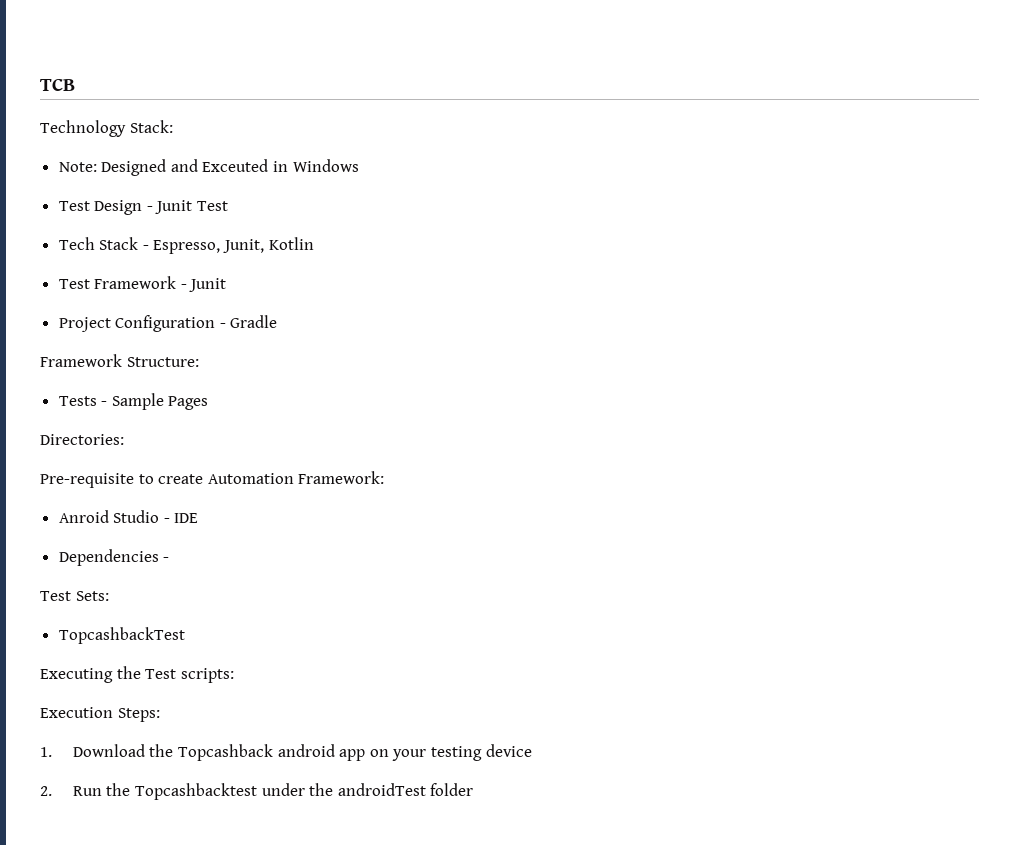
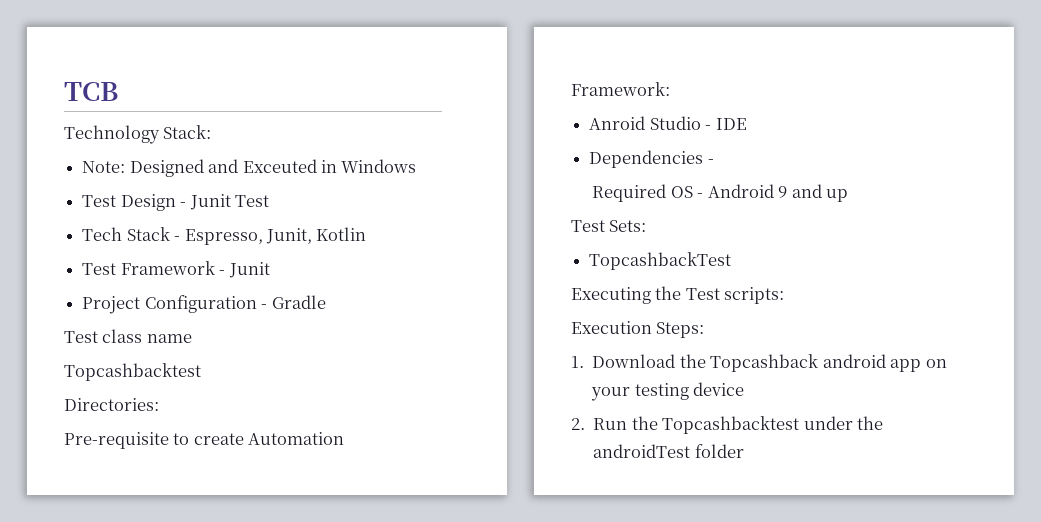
- Framework Structure:
- Tests - Sample Pages
+ Test class name
+ Topcashbacktest
+ Required OS - Android 9 and up

